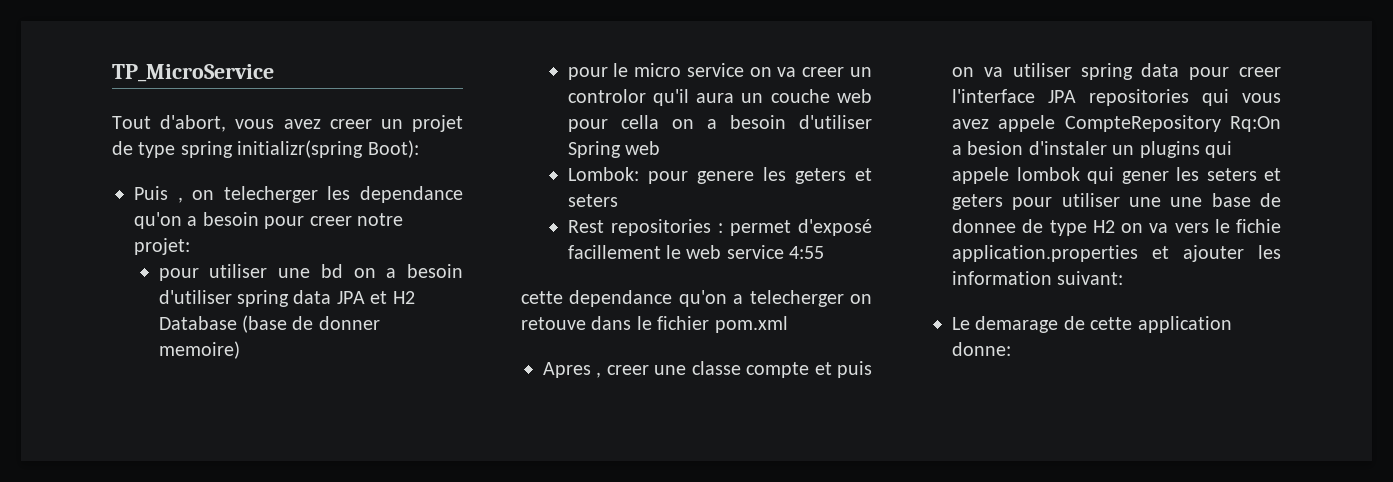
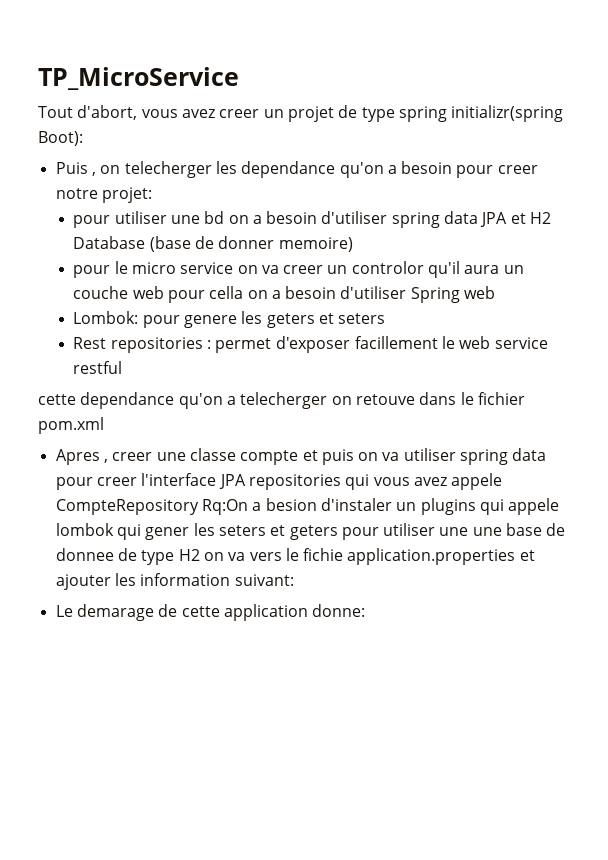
- Rest repositories : permet d'exposé facillement le web service 4:55
+ Rest repositories : permet d'exposer facillement le web service restful

